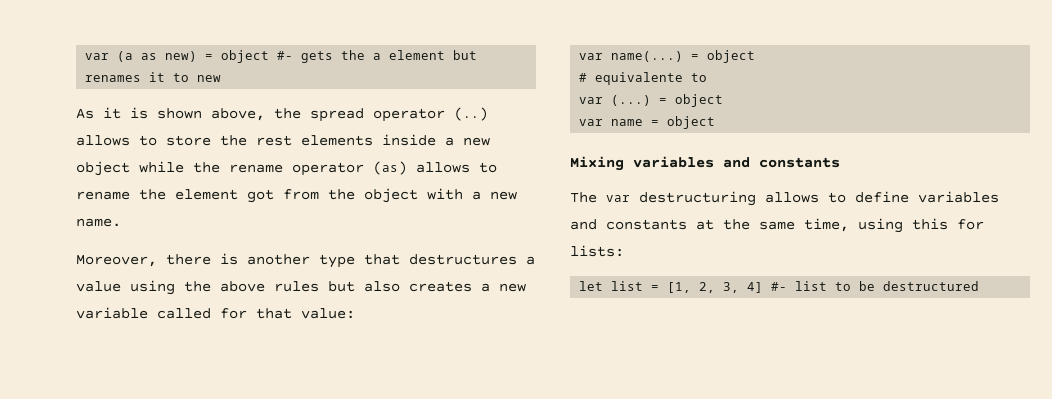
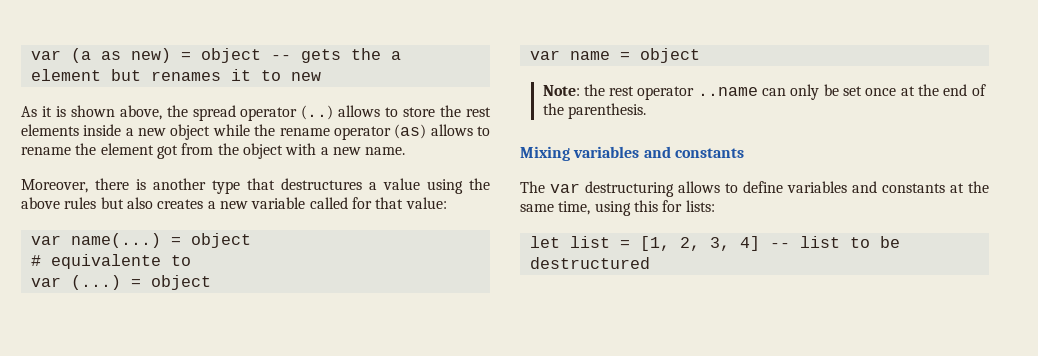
- var (a as new) = object #- gets the a element but renames it to new
+ var (a as new) = object -- gets the a element but renames it to new
+ Note: the rest operator ..name can only be set once at the end of the parenthesis.
- let list = [1, 2, 3, 4] #- list to be destructured
+ let list = [1, 2, 3, 4] -- list to be destructured

